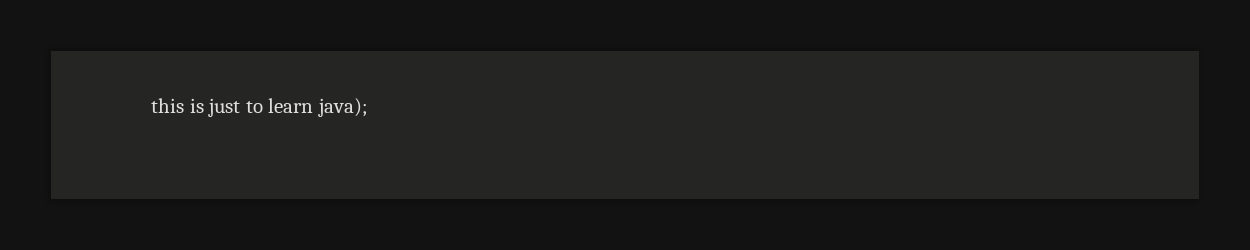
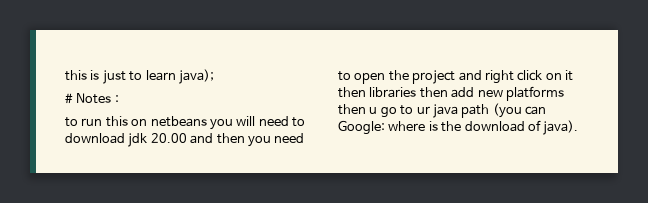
+ # Notes :
+ to run this on netbeans you will need to download jdk 20.00 and then you need to open the project and right click on it then libraries then add new platforms then u go to ur java path (you can Google: where is the download of java).

